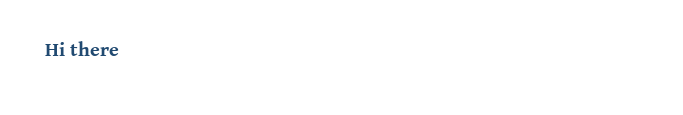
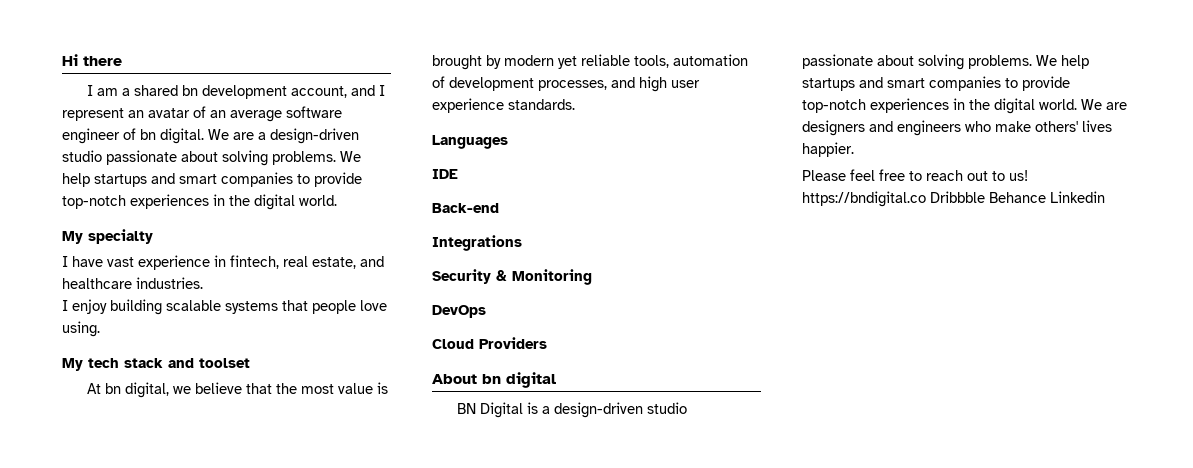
+ I am a shared bn development account, and I represent an avatar of an average software engineer of bn digital. We are a design-driven studio passionate about solving problems. We help startups and smart companies to provide top-notch experiences in the digital world.
+ My specialty
+ I have vast experience in fintech, real estate, and healthcare industries.
+ I enjoy building scalable systems that people love using.
+ My tech stack and toolset
+ At bn digital, we believe that the most value is brought by modern yet reliable tools, automation of development processes, and high user experience standards.
+ Languages
+ IDE
+ Back-end
+ Integrations
+ Security & Monitoring
+ DevOps
+ Cloud Providers
+ About bn digital
+ BN Digital is a design-driven studio passionate about solving problems. We help startups and smart companies to provide top-notch experiences in the digital world. We are designers and engineers who make others' lives happier.
+ Please feel free to reach out to us! https://bndigital.co Dribbble Behance Linkedin

